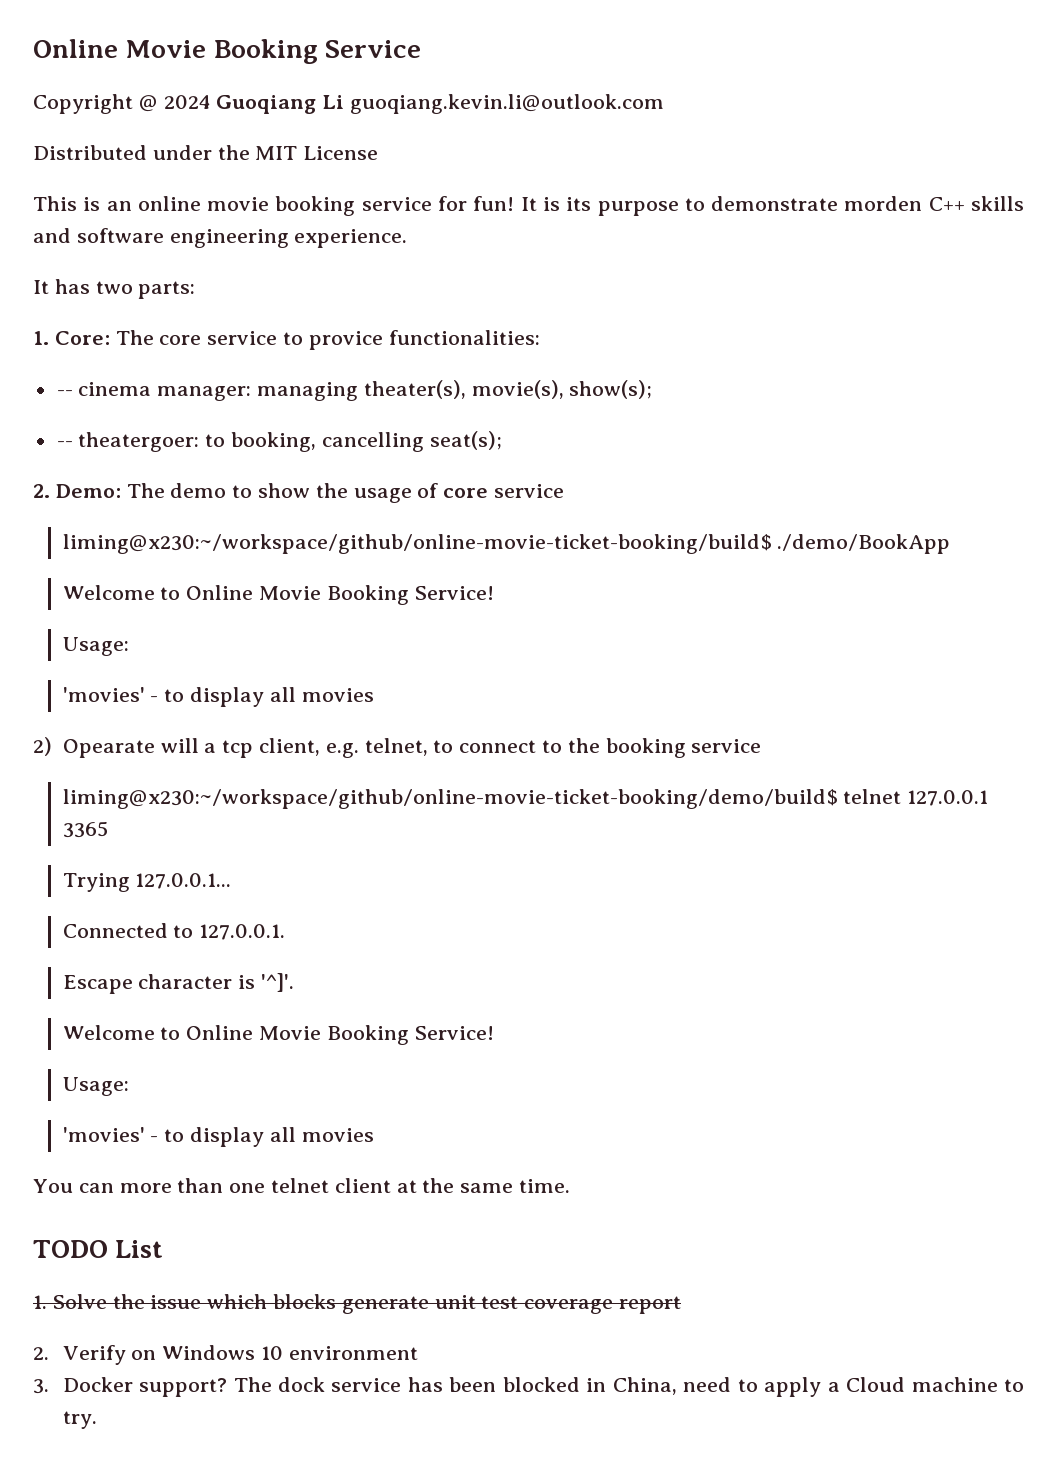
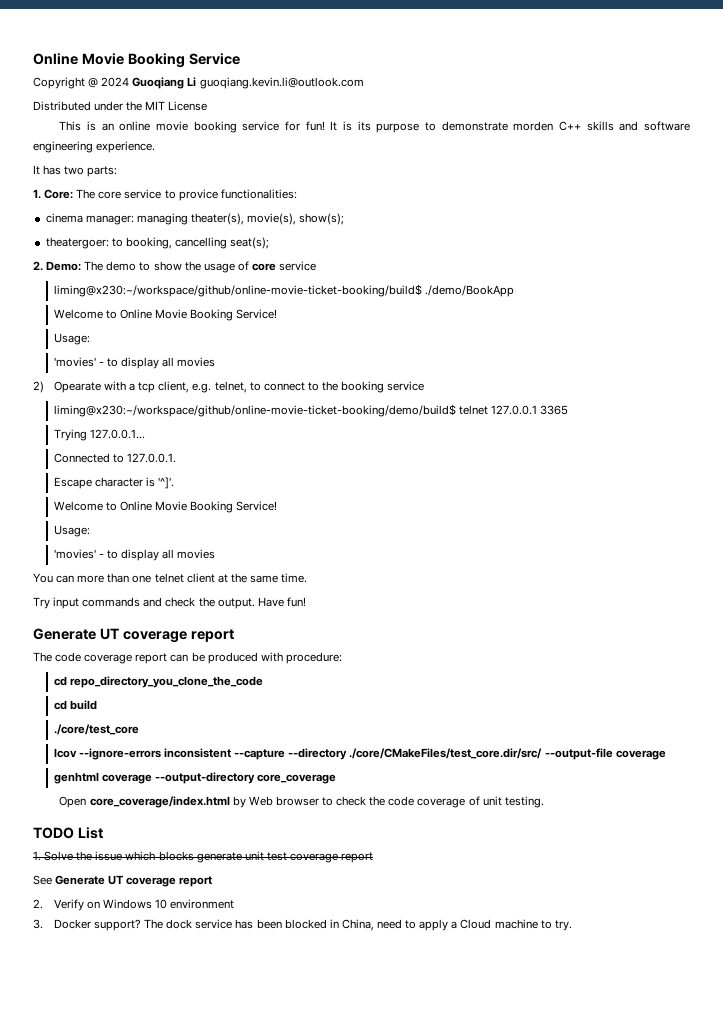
- -- cinema manager: managing theater(s), movie(s), show(s);
+ cinema manager: managing theater(s), movie(s), show(s);
- -- theatergoer: to booking, cancelling seat(s);
+ theatergoer: to booking, cancelling seat(s);
- 2) Opearate will a tcp client, e.g. telnet, to connect to the booking service
+ 2) Opearate with a tcp client, e.g. telnet, to connect to the booking service
+ Try input commands and check the output. Have fun!
+ Generate UT coverage report
+ The code coverage report can be produced with procedure:
+ cd repo_directory_you_clone_the_code
+ cd build
+ ./core/test_core
+ lcov --ignore-errors inconsistent --capture --directory ./core/CMakeFiles/test_core.dir/src/ --output-file coverage
+ genhtml coverage --output-directory core_coverage
+ Open core_coverage/index.html by Web browser to check the code coverage of unit testing.
+ See Generate UT coverage report

